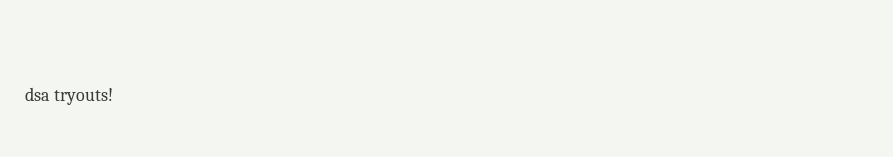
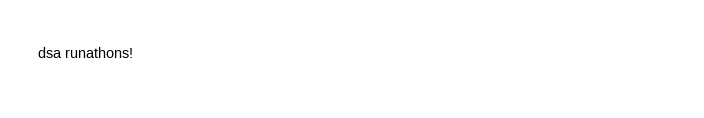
- dsa tryouts!
+ dsa runathons!

